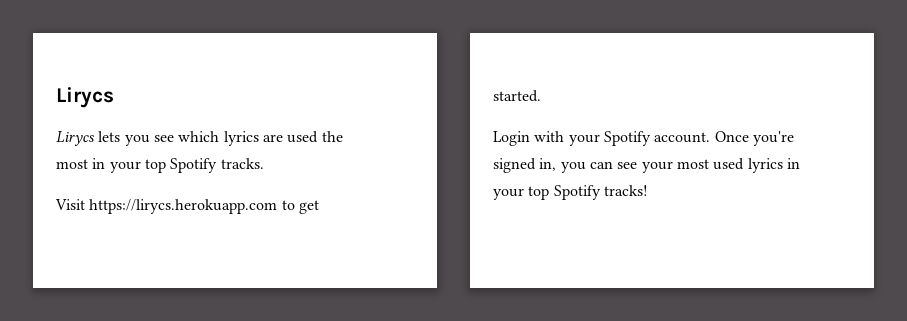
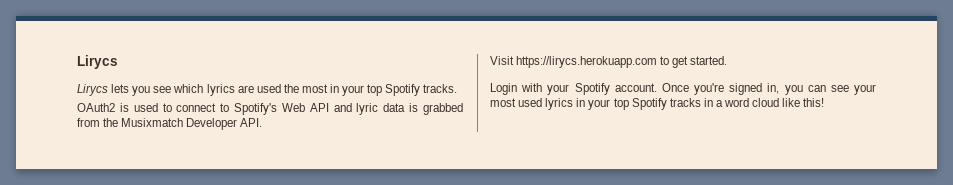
+ OAuth2 is used to connect to Spotify's Web API and lyric data is grabbed from the Musixmatch Developer API.
- Once you're signed in, you can see your most used lyrics in your top Spotify tracks!
+ Once you're signed in, you can see your most used lyrics in your top Spotify tracks in a word cloud like this!

